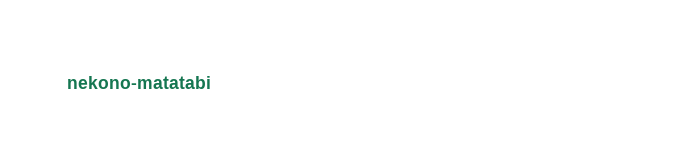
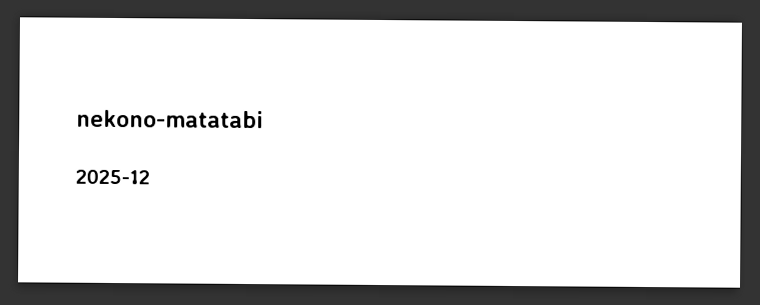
+ 2025-12

